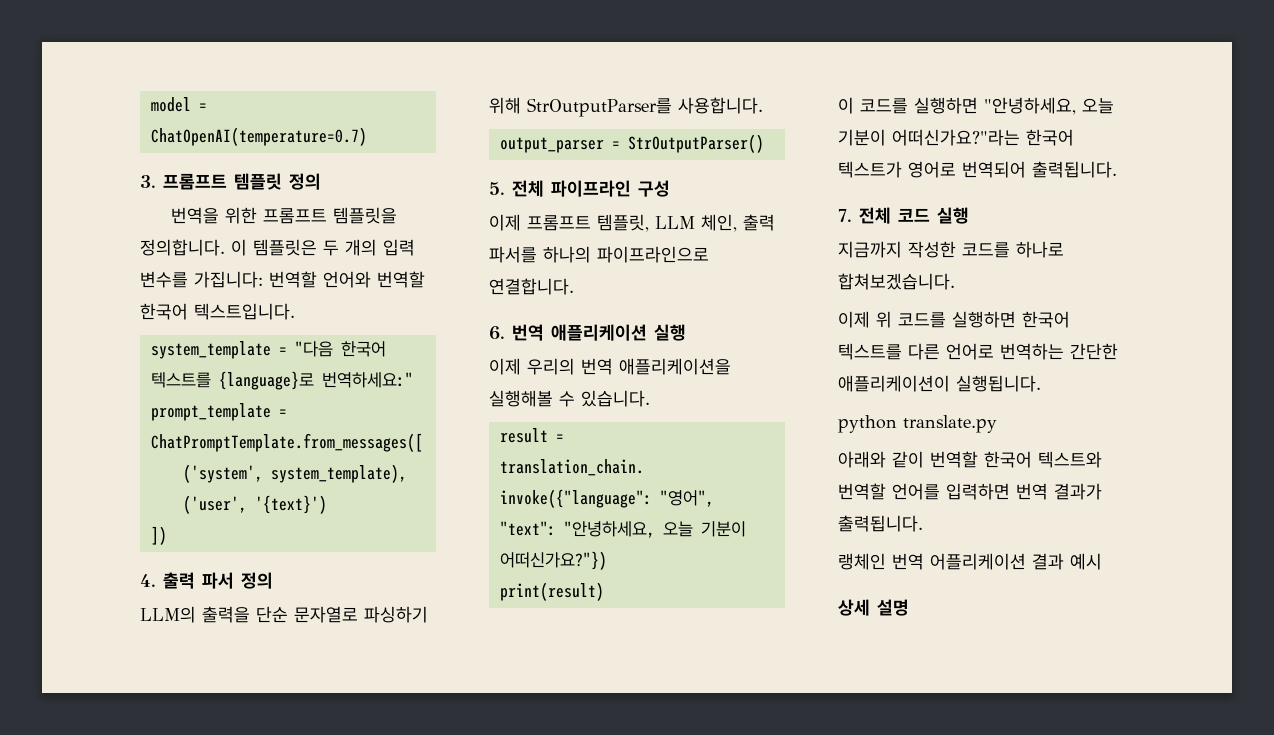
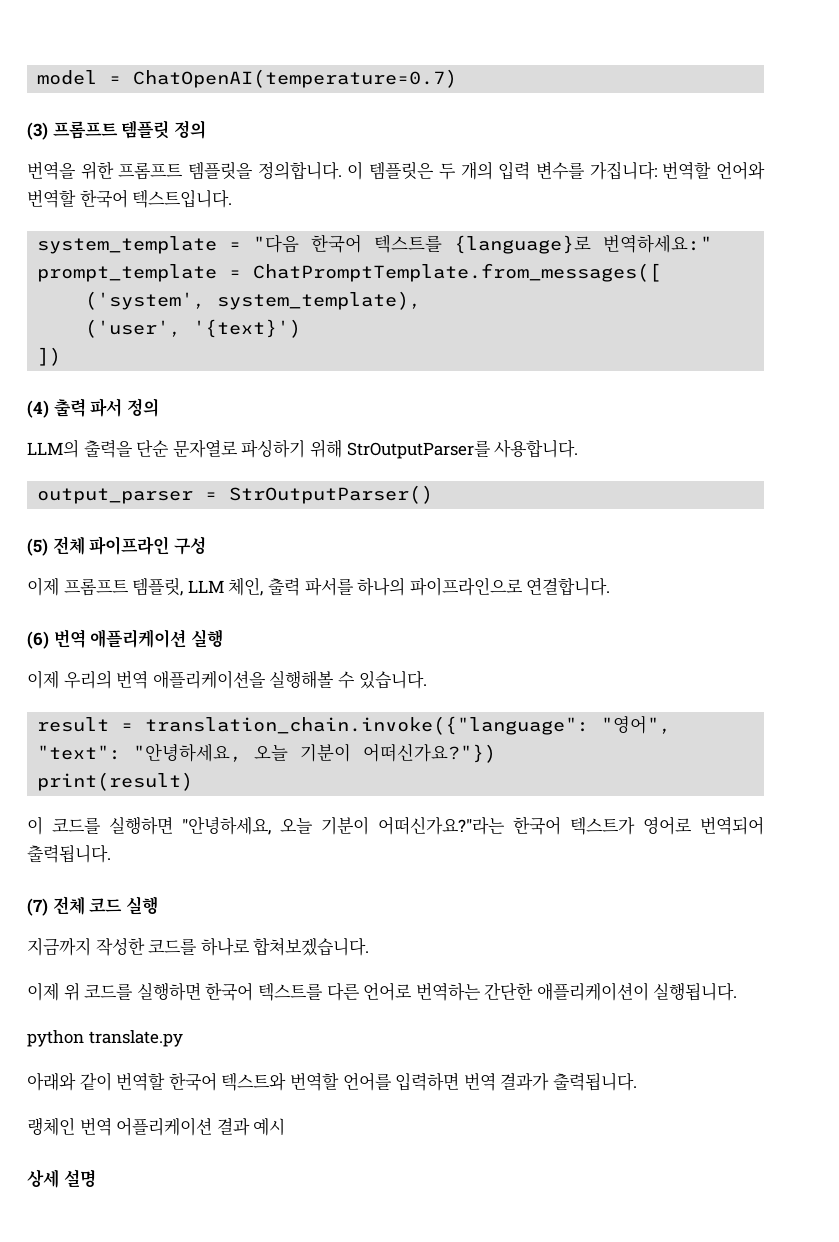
- 3. 프롬프트 템플릿 정의
+ (3) 프롬프트 템플릿 정의
- 4. 출력 파서 정의
+ (4) 출력 파서 정의
- 5. 전체 파이프라인 구성
+ (5) 전체 파이프라인 구성
- 6. 번역 애플리케이션 실행
+ (6) 번역 애플리케이션 실행
- 7. 전체 코드 실행
+ (7) 전체 코드 실행

